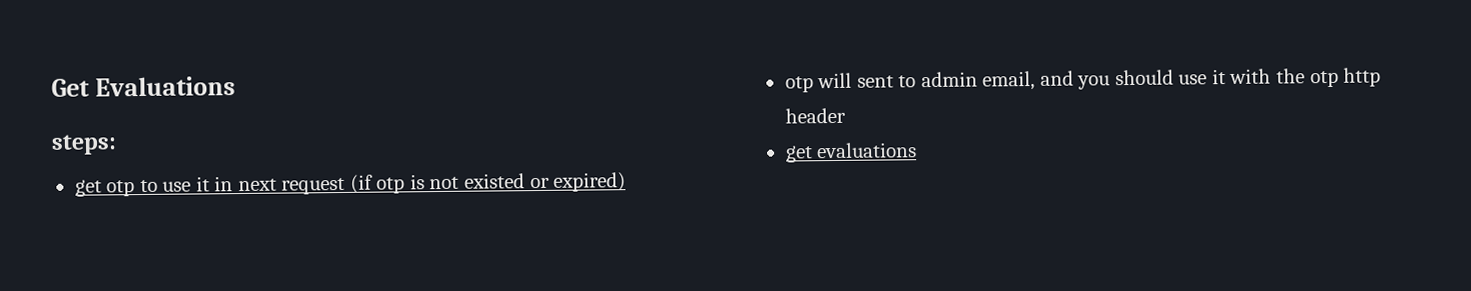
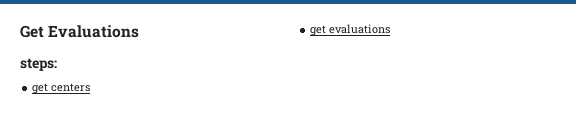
- get otp to use it in next request (if otp is not existed or expired)
- otp will sent to admin email, and you should use it with the otp http header
+ get centers

